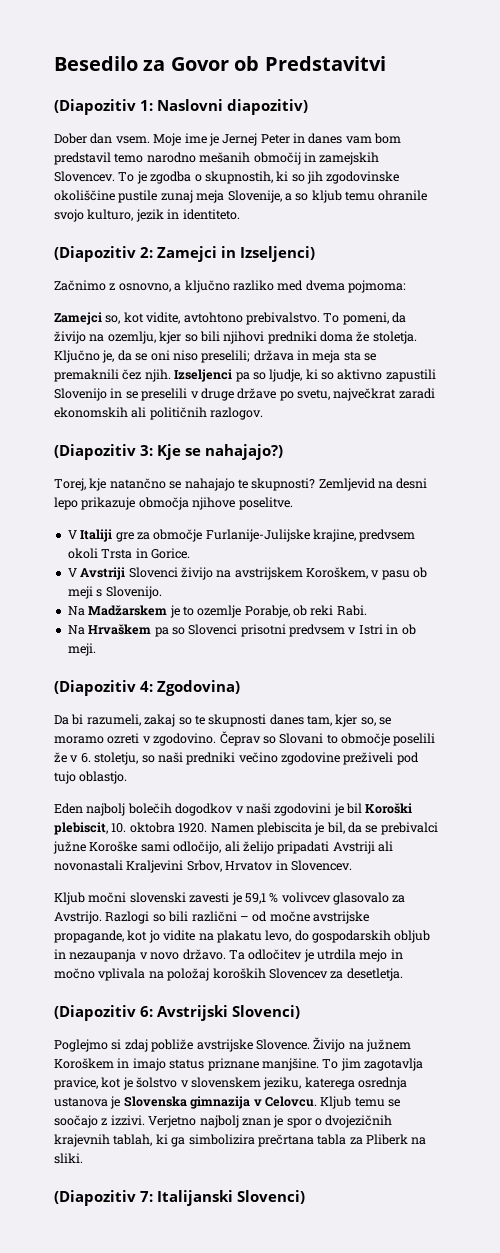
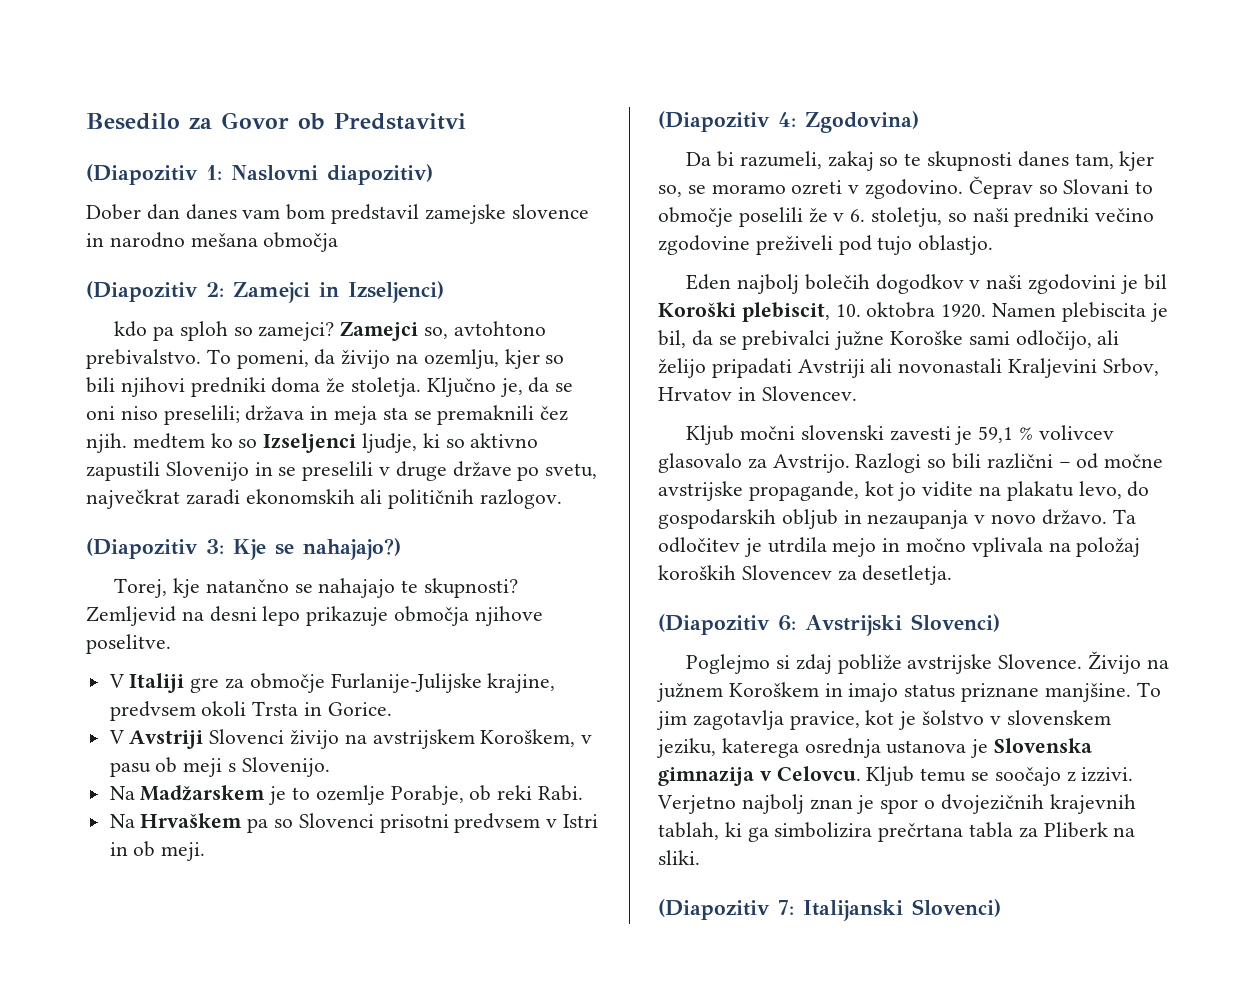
- Dober dan vsem. Moje ime je Jernej Peter in danes vam bom predstavil temo narodno mešanih območij in zamejskih Slovencev. To je zgodba o skupnostih, ki so jih zgodovinske okoliščine pustile zunaj meja Slovenije, a so kljub temu ohranile svojo kulturo, jezik in identiteto.
+ Dober dan danes vam bom predstavil zamejske slovence in narodno mešana območja
- Začnimo z osnovno, a ključno razliko med dvema pojmoma:
- Zamejci so, kot vidite, avtohtono prebivalstvo.
+ kdo pa sploh so zamejci? Zamejci so, avtohtono prebivalstvo.
- Ključno je, da se oni niso preselili; država in meja sta se premaknili čez njih. Izseljenci pa so ljudje, ki so aktivno zapustili Slovenijo in se preselili v druge države po svetu, največkrat zaradi ekonomskih ali političnih razlogov.
+ Ključno je, da se oni niso preselili; država in meja sta se premaknili čez njih. medtem ko so Izseljenci ljudje, ki so aktivno zapustili Slovenijo in se preselili v druge države po svetu, največkrat zaradi ekonomskih ali političnih razlogov.

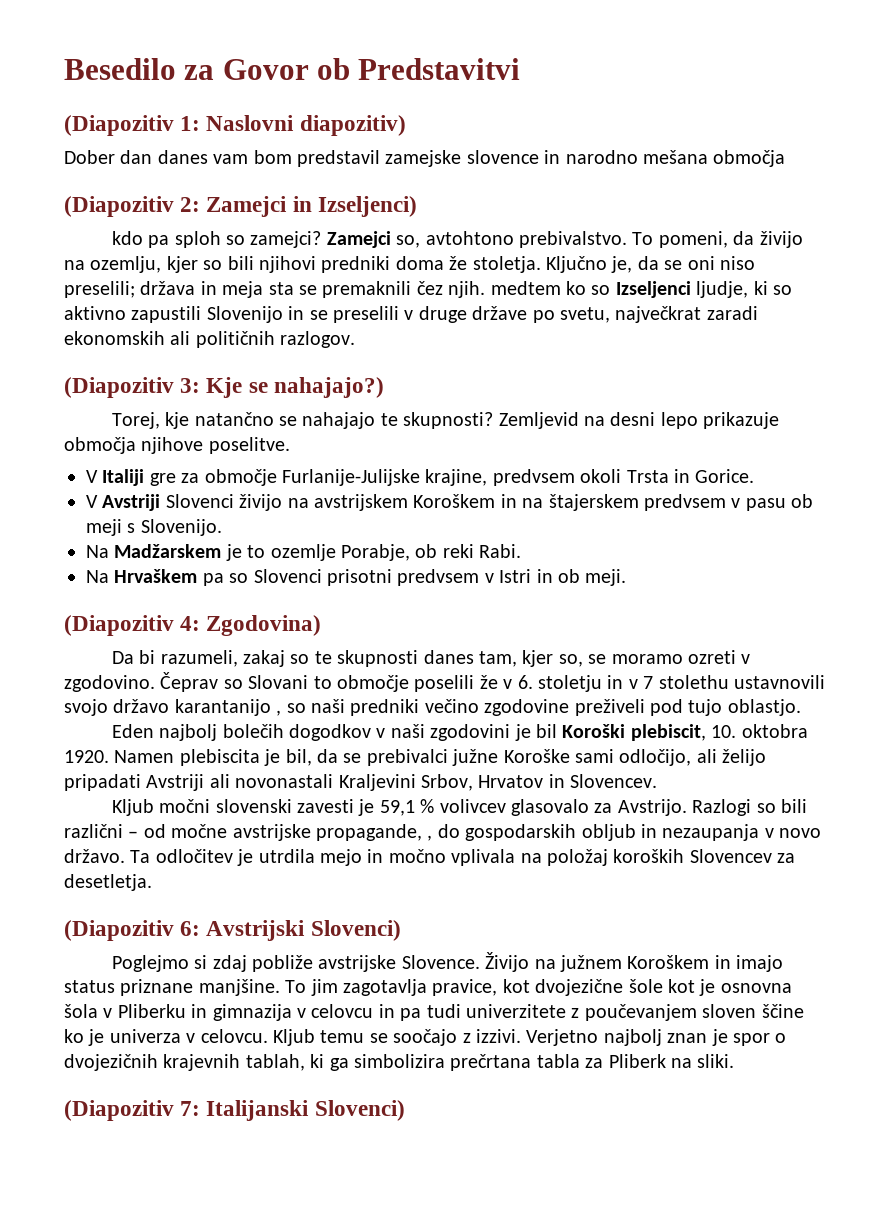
- V Avstriji Slovenci živijo na avstrijskem Koroškem, v pasu ob meji s Slovenijo.
+ V Avstriji Slovenci živijo na avstrijskem Koroškem in na štajerskem predvsem v pasu ob meji s Slovenijo.
- Čeprav so Slovani to območje poselili že v 6. stoletju, so naši predniki večino zgodovine preživeli pod tujo oblastjo.
+ Čeprav so Slovani to območje poselili že v 6. stoletju in v 7 stolethu ustavnovili svojo državo karantanijo , so naši predniki večino zgodovine preživeli pod tujo oblastjo.
- Razlogi so bili različni – od močne avstrijske propagande, kot jo vidite na plakatu levo, do gospodarskih obljub in nezaupanja v novo državo.
+ Razlogi so bili različni – od močne avstrijske propagande, , do gospodarskih obljub in nezaupanja v novo državo.
- To jim zagotavlja pravice, kot je šolstvo v slovenskem jeziku, katerega osrednja ustanova je Slovenska gimnazija v Celovcu.
+ To jim zagotavlja pravice, kot dvojezične šole kot je osnovna šola v Pliberku in gimnazija v celovcu in pa tudi univerzitete z poučevanjem sloven ščine ko je univerza v celovcu.

